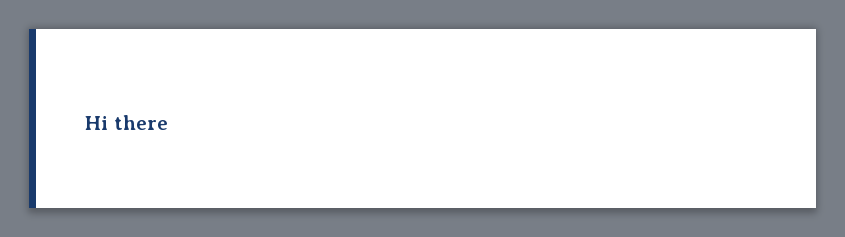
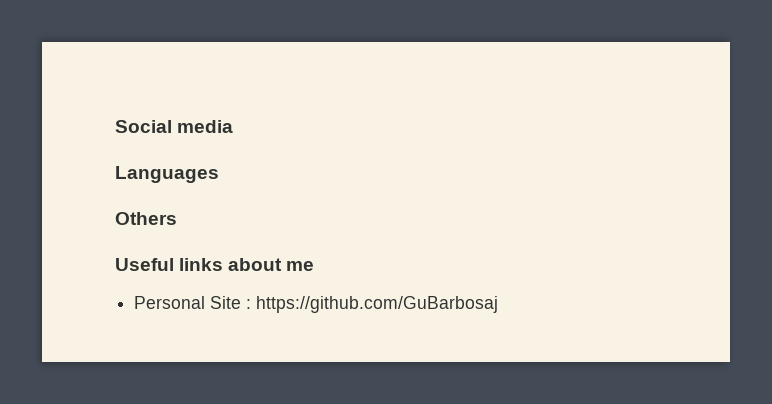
- Hi there
+ Social media
+ Languages
+ Others
+ Useful links about me
+ Personal Site : https://github.com/GuBarbosaj

